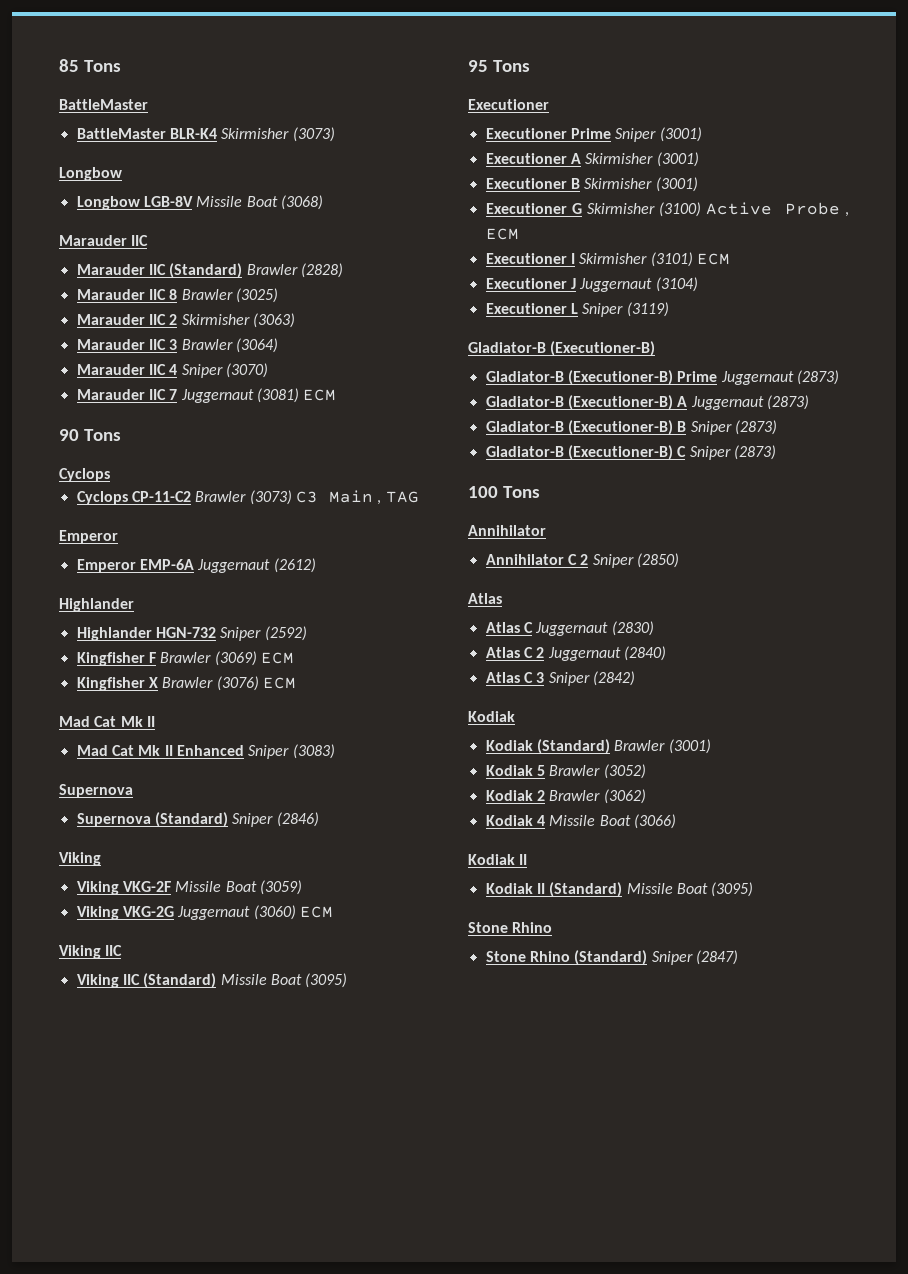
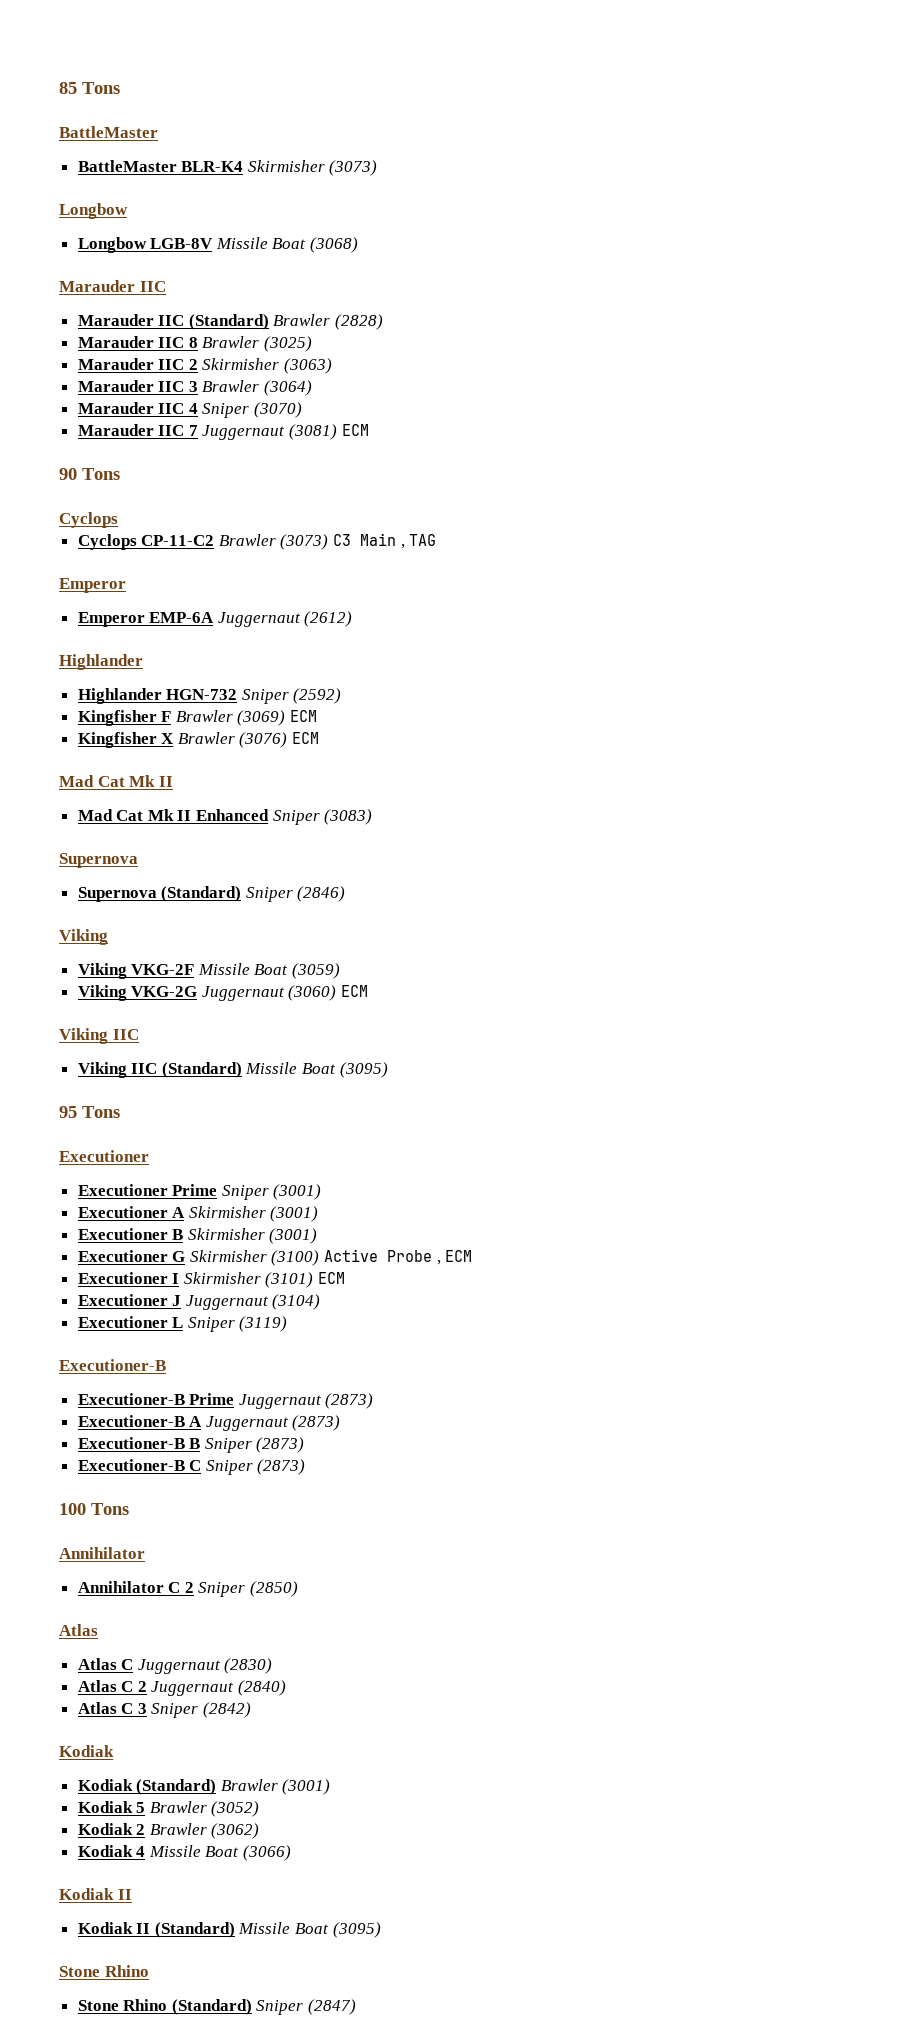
  Executioner L Sniper (3119)
- Gladiator-B (Executioner-B)
- Gladiator-B (Executioner-B) Prime Juggernaut (2873)
+ Executioner-B
+ Executioner-B Prime Juggernaut (2873)
- Gladiator-B (Executioner-B) A Juggernaut (2873)
+ Executioner-B A Juggernaut (2873)
- Gladiator-B (Executioner-B) B Sniper (2873)
+ Executioner-B B Sniper (2873)
- Gladiator-B (Executioner-B) C Sniper (2873)
+ Executioner-B C Sniper (2873)

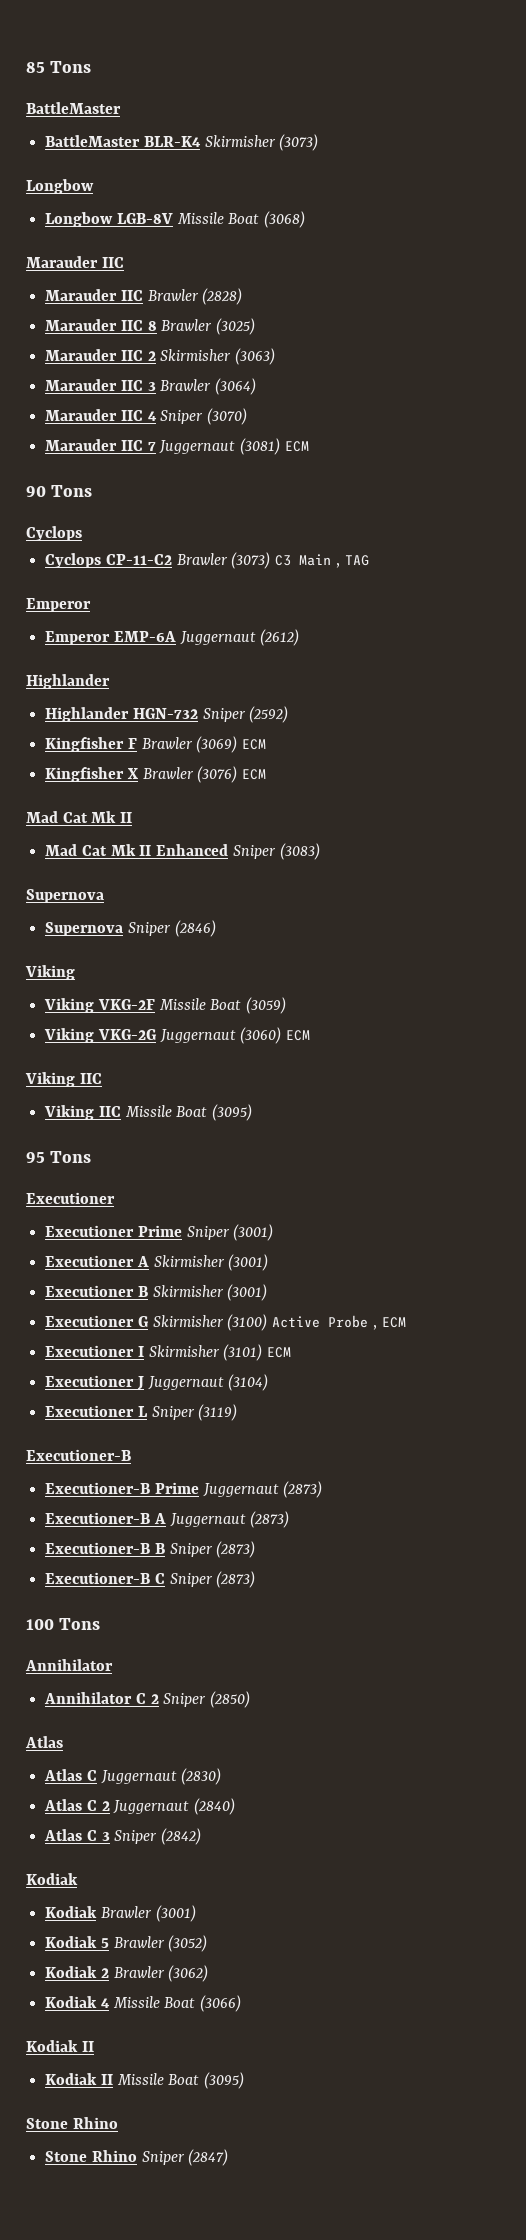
- Marauder IIC (Standard) Brawler (2828)
+ Marauder IIC Brawler (2828)
- Supernova (Standard) Sniper (2846)
+ Supernova Sniper (2846)
- Viking IIC (Standard) Missile Boat (3095)
+ Viking IIC Missile Boat (3095)
- Kodiak (Standard) Brawler (3001)
+ Kodiak Brawler (3001)
- Kodiak II (Standard) Missile Boat (3095)
+ Kodiak II Missile Boat (3095)
- Stone Rhino (Standard) Sniper (2847)
+ Stone Rhino Sniper (2847)

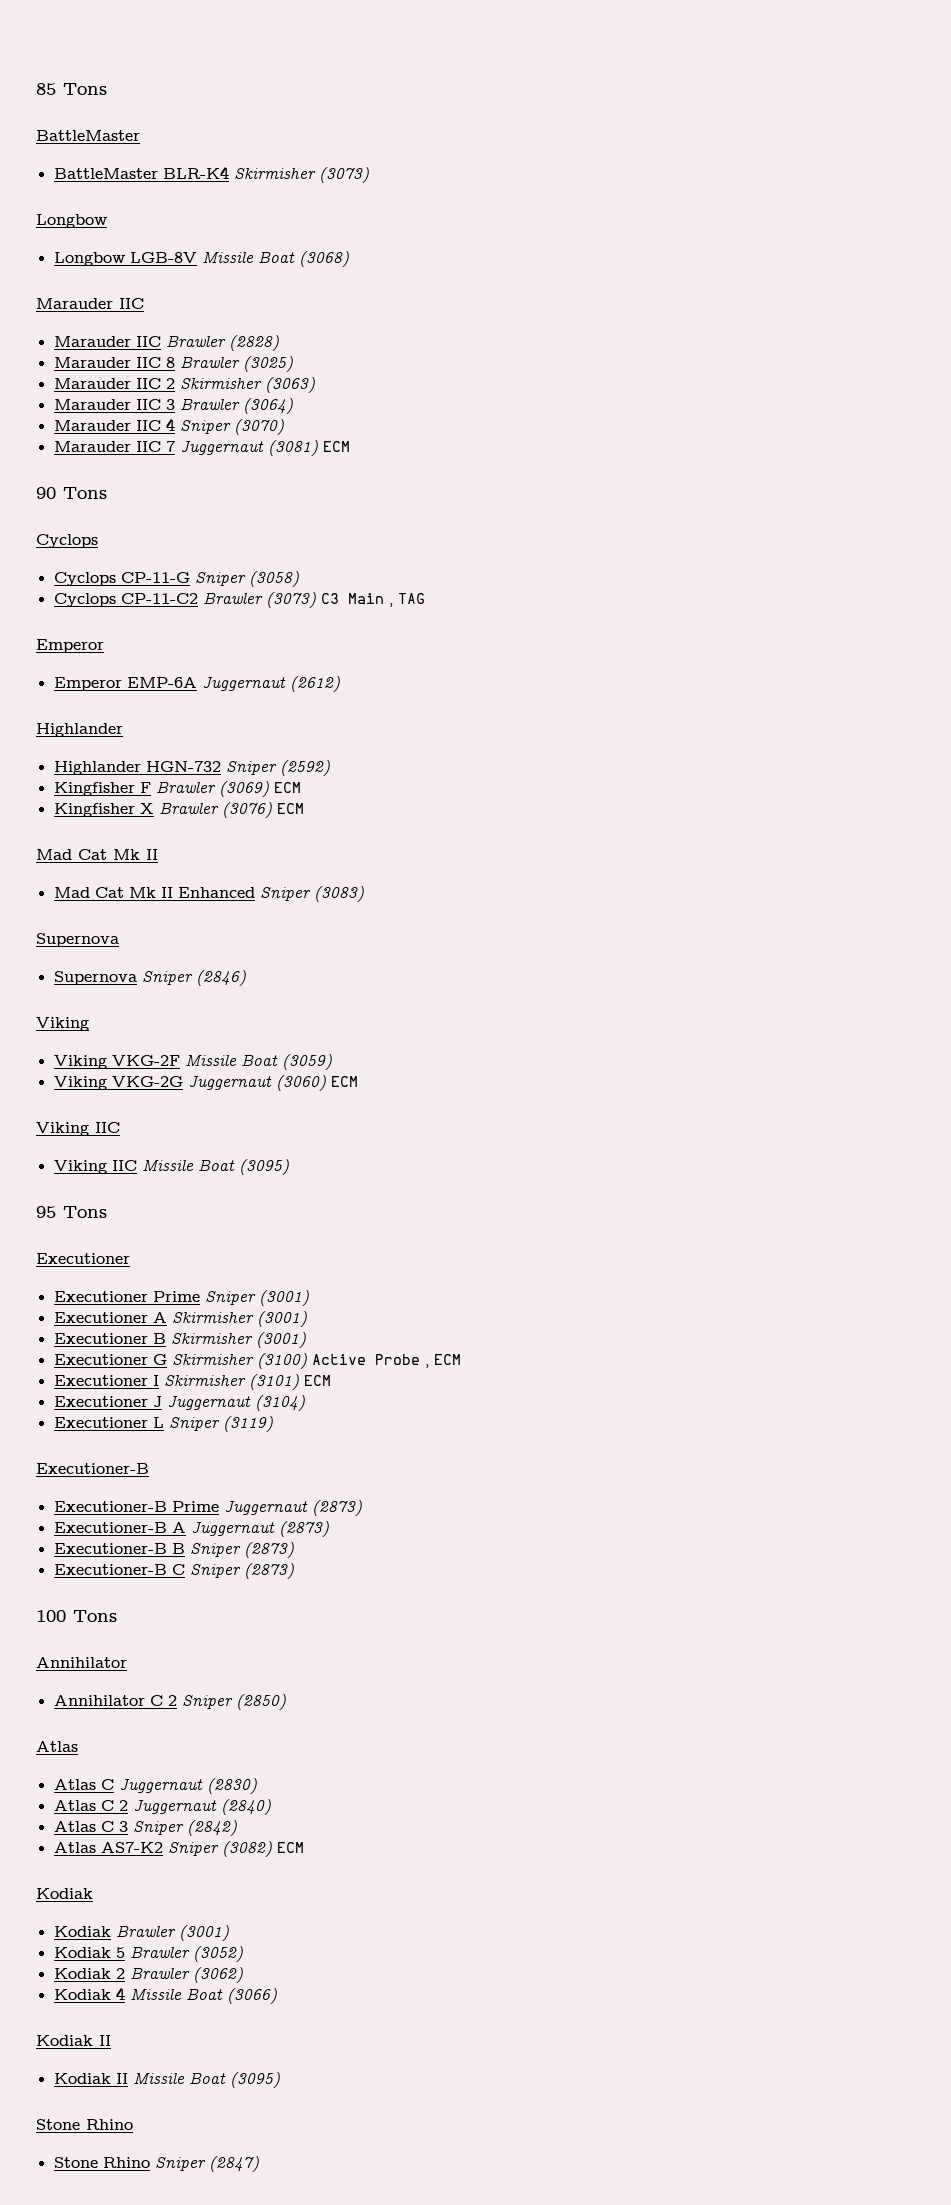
+ Cyclops CP-11-G Sniper (3058)
+ Atlas AS7-K2 Sniper (3082) ECM

